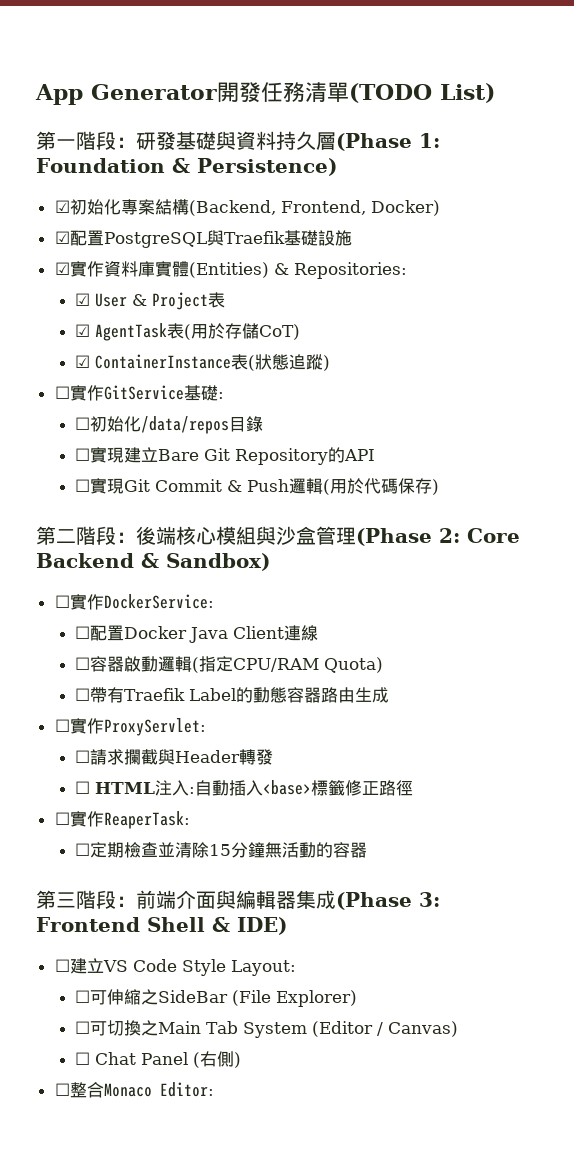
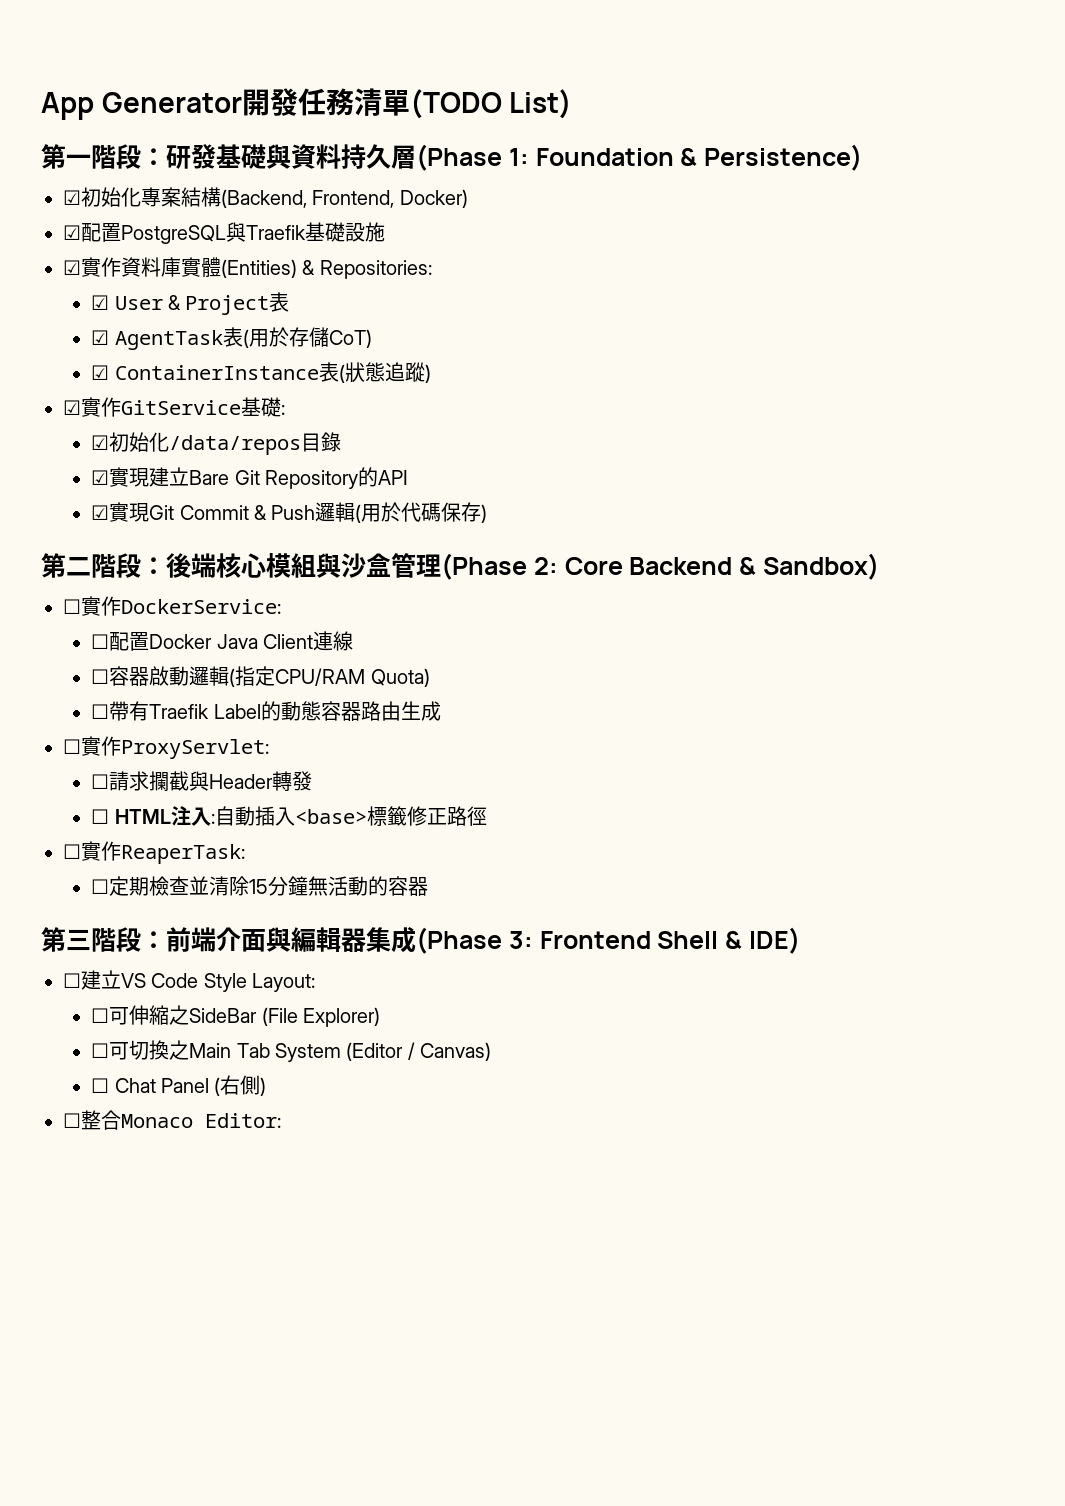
- ☐實作GitService基礎:
+ ☑實作GitService基礎:
- ☐初始化/data/repos目錄
+ ☑初始化/data/repos目錄
- ☐實現建立Bare Git Repository的API
+ ☑實現建立Bare Git Repository的API
- ☐實現Git Commit & Push邏輯(用於代碼保存)
+ ☑實現Git Commit & Push邏輯(用於代碼保存)

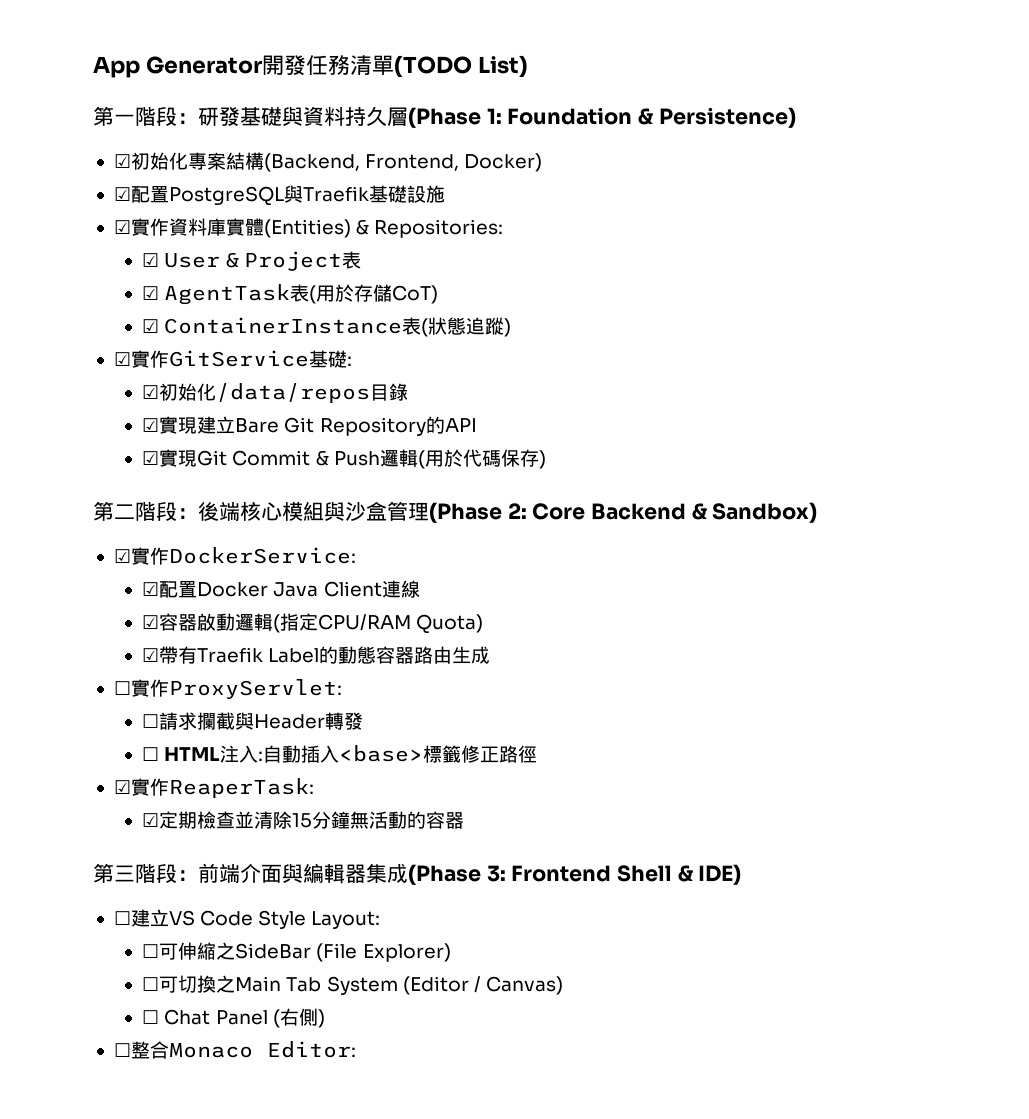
- ☐實作DockerService:
+ ☑實作DockerService:
- ☐配置Docker Java Client連線
+ ☑配置Docker Java Client連線
- ☐容器啟動邏輯(指定CPU/RAM Quota)
+ ☑容器啟動邏輯(指定CPU/RAM Quota)
- ☐帶有Traefik Label的動態容器路由生成
+ ☑帶有Traefik Label的動態容器路由生成
- ☐實作ReaperTask:
+ ☑實作ReaperTask:
- ☐定期檢查並清除15分鐘無活動的容器
+ ☑定期檢查並清除15分鐘無活動的容器

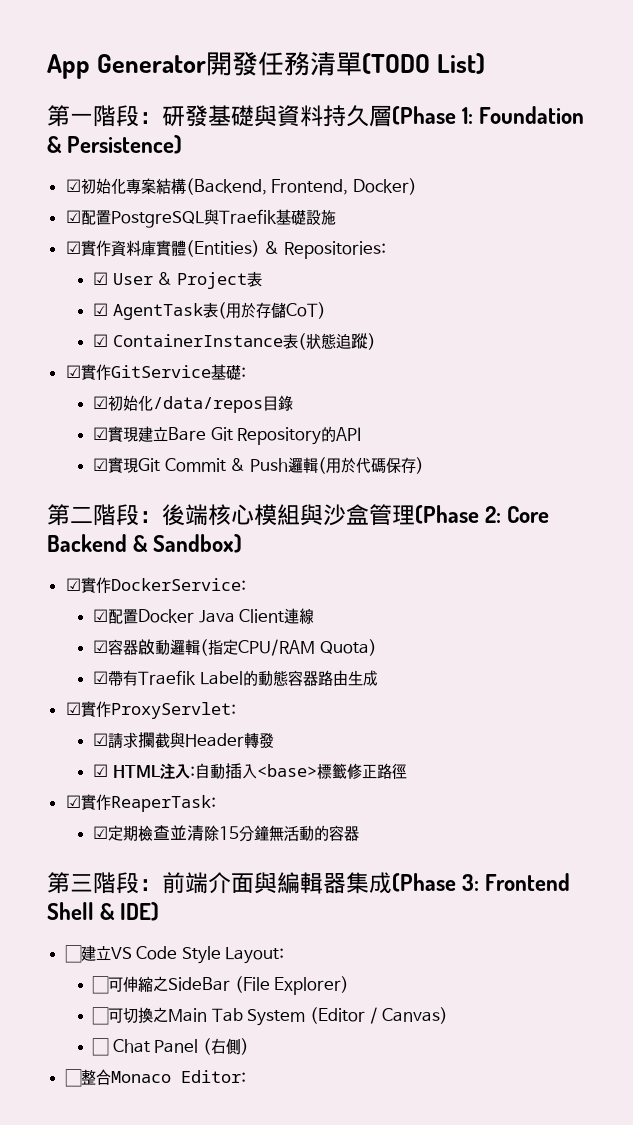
- ☐實作ProxyServlet:
+ ☑實作ProxyServlet:
- ☐請求攔截與Header轉發
+ ☑請求攔截與Header轉發
- ☐ HTML注入:自動插入<base>標籤修正路徑
+ ☑ HTML注入:自動插入<base>標籤修正路徑

